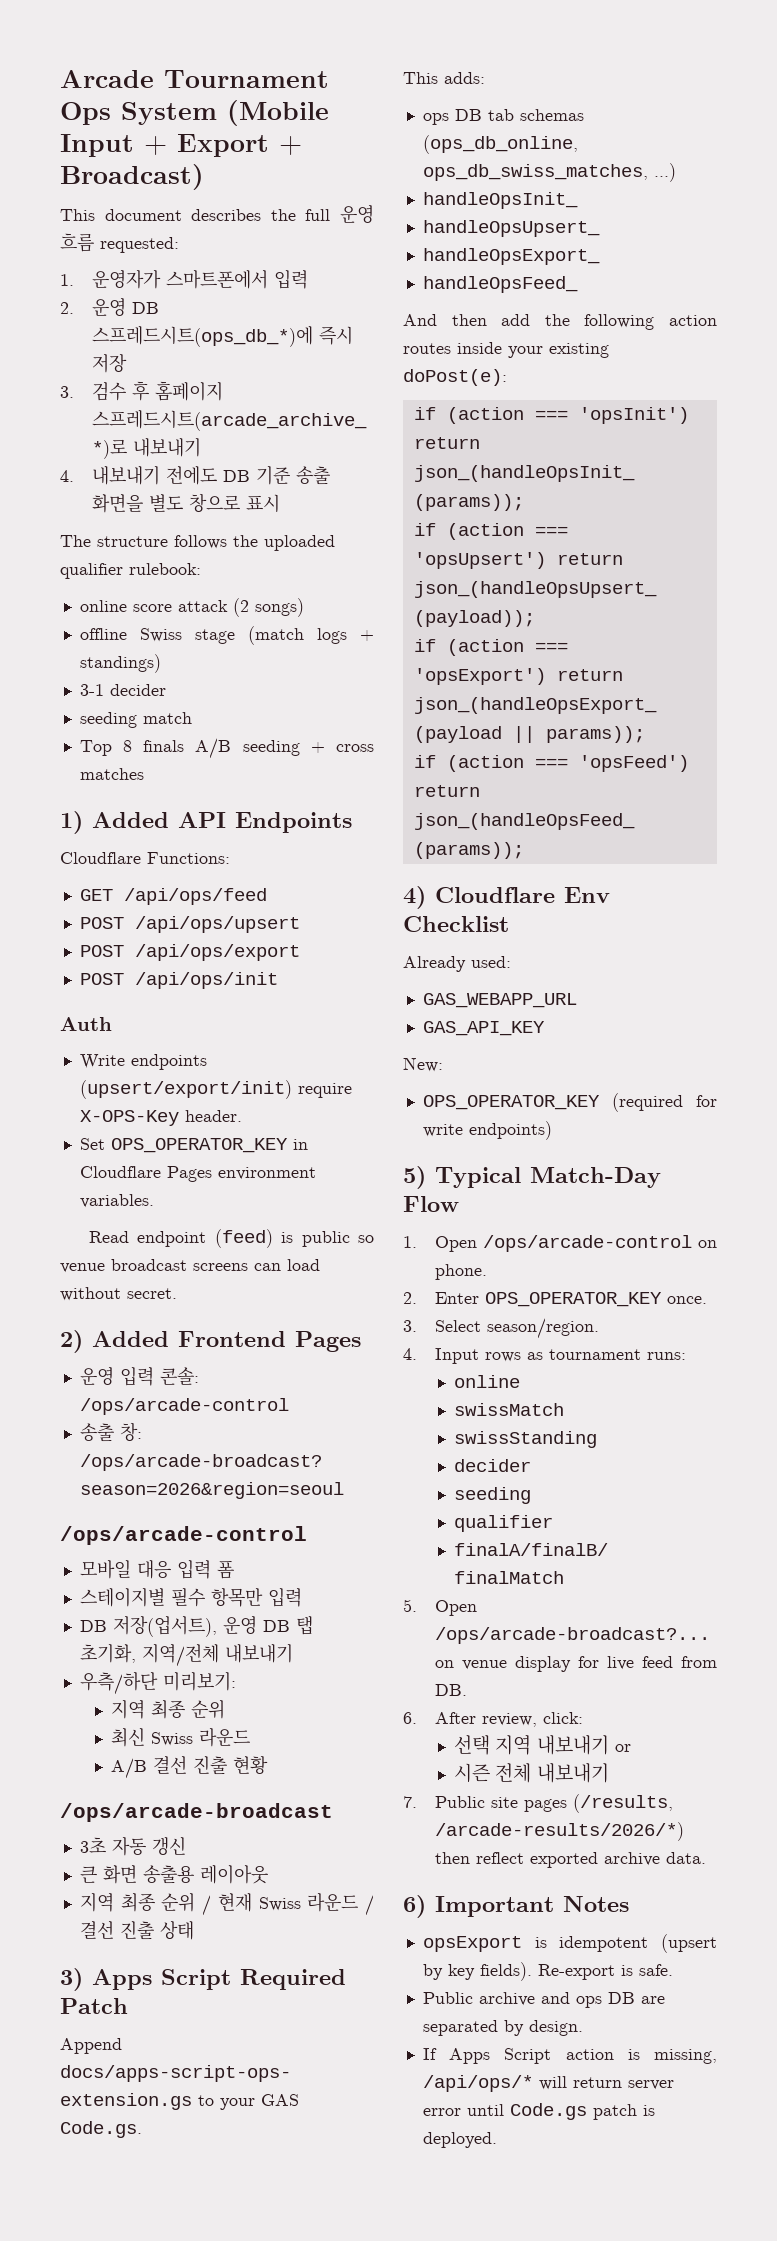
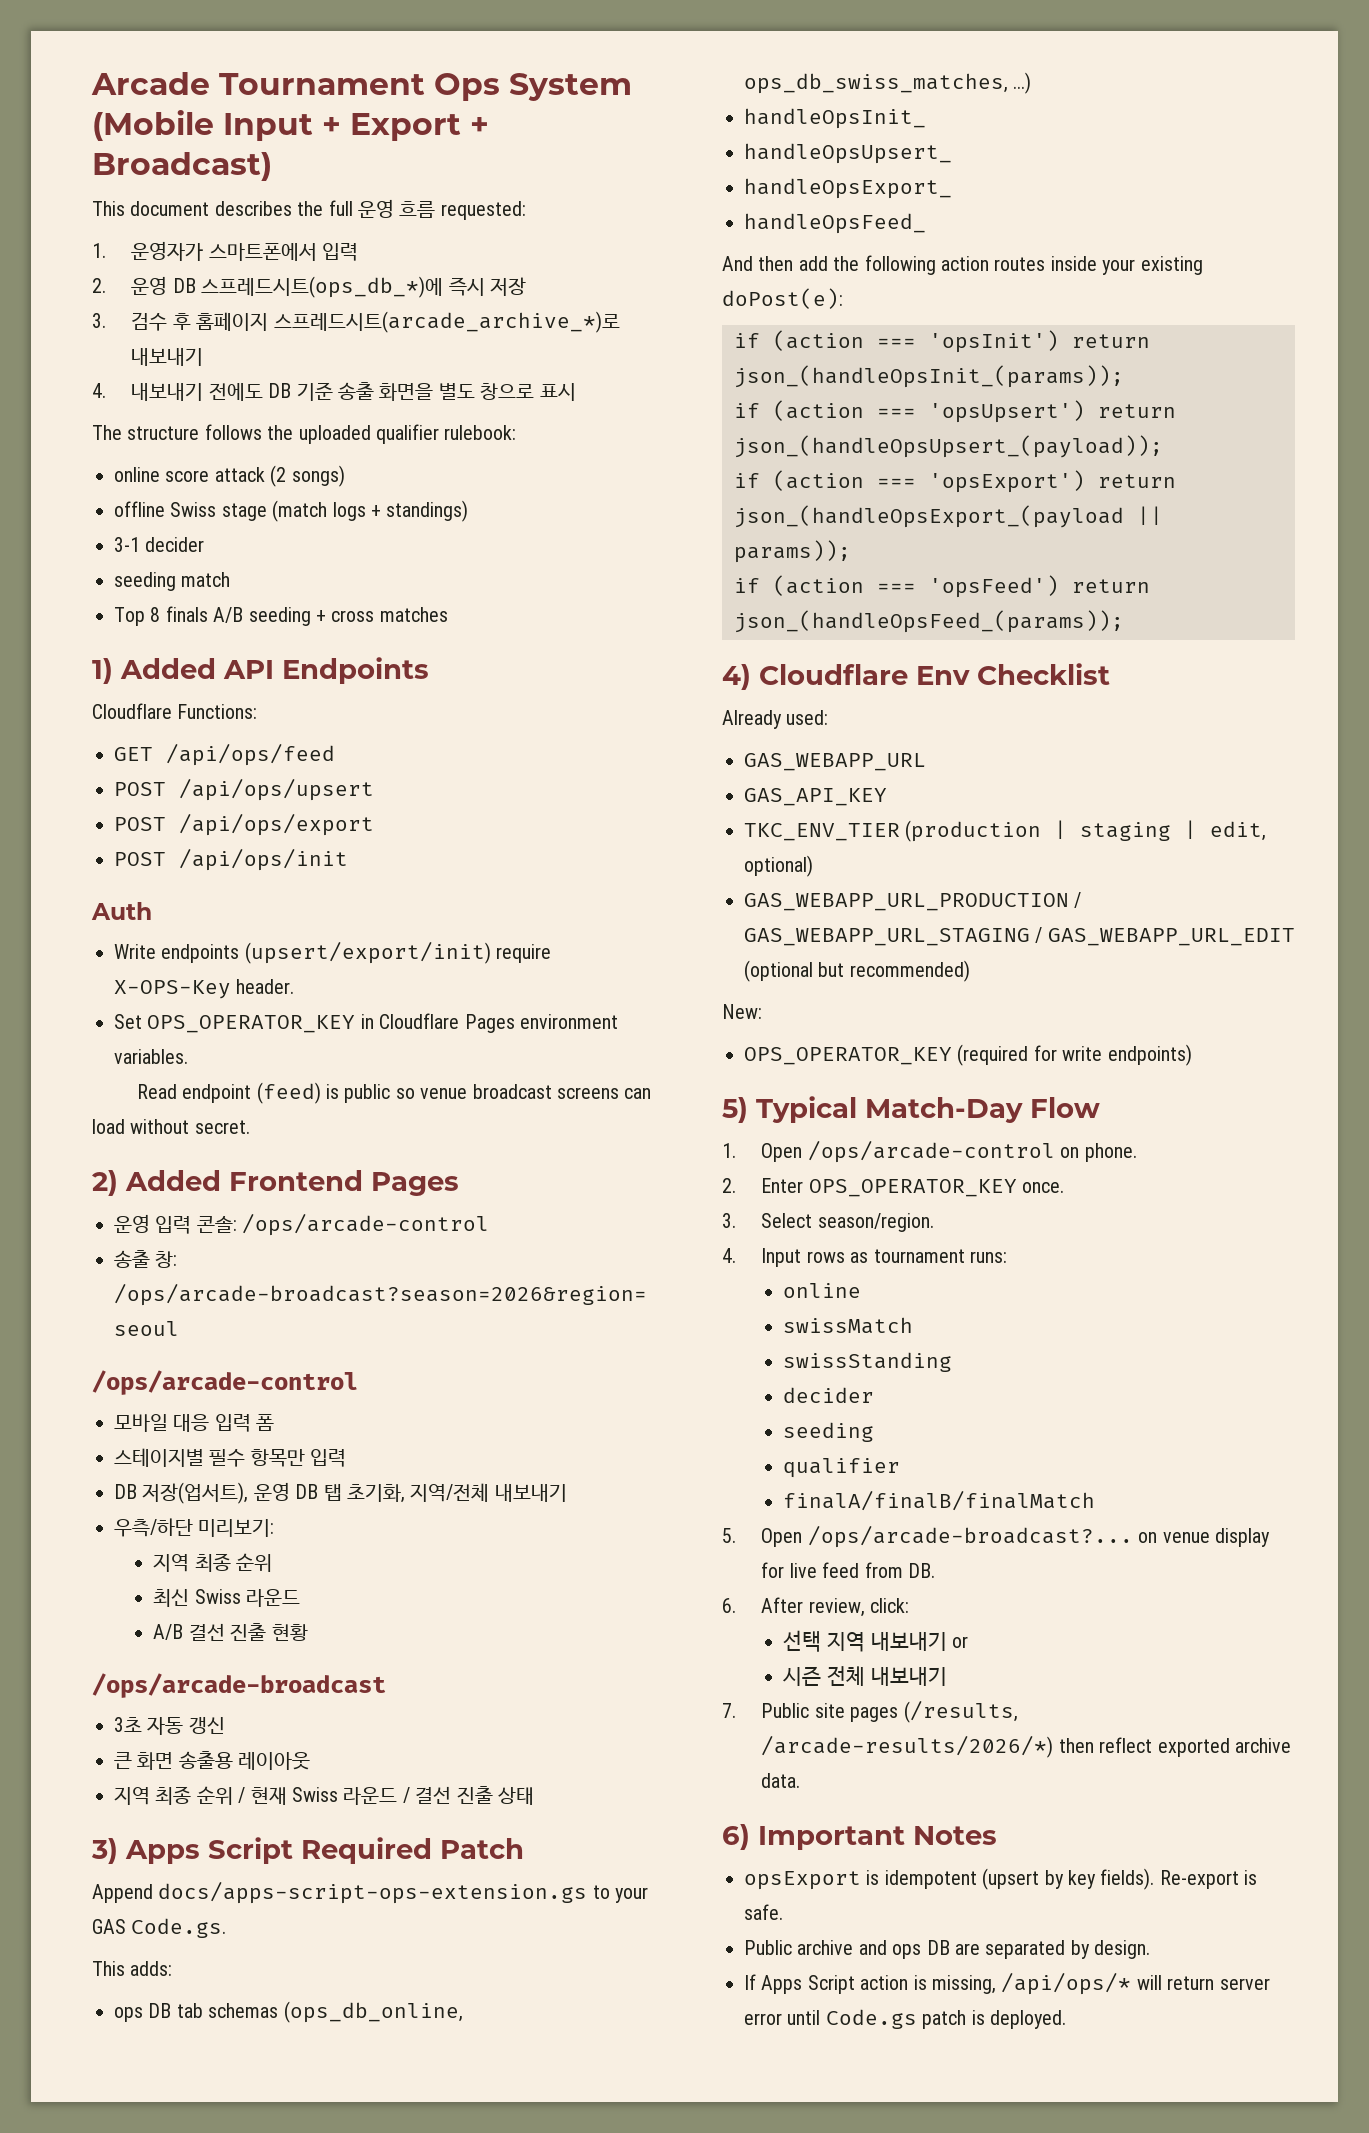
+ TKC_ENV_TIER (production | staging | edit, optional)
+ GAS_WEBAPP_URL_PRODUCTION / GAS_WEBAPP_URL_STAGING / GAS_WEBAPP_URL_EDIT (optional but recommended)

